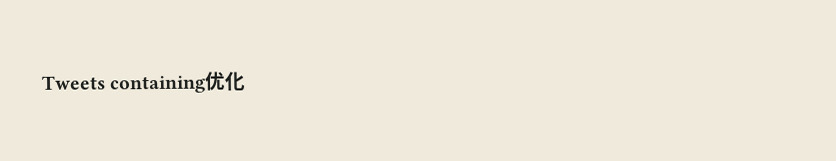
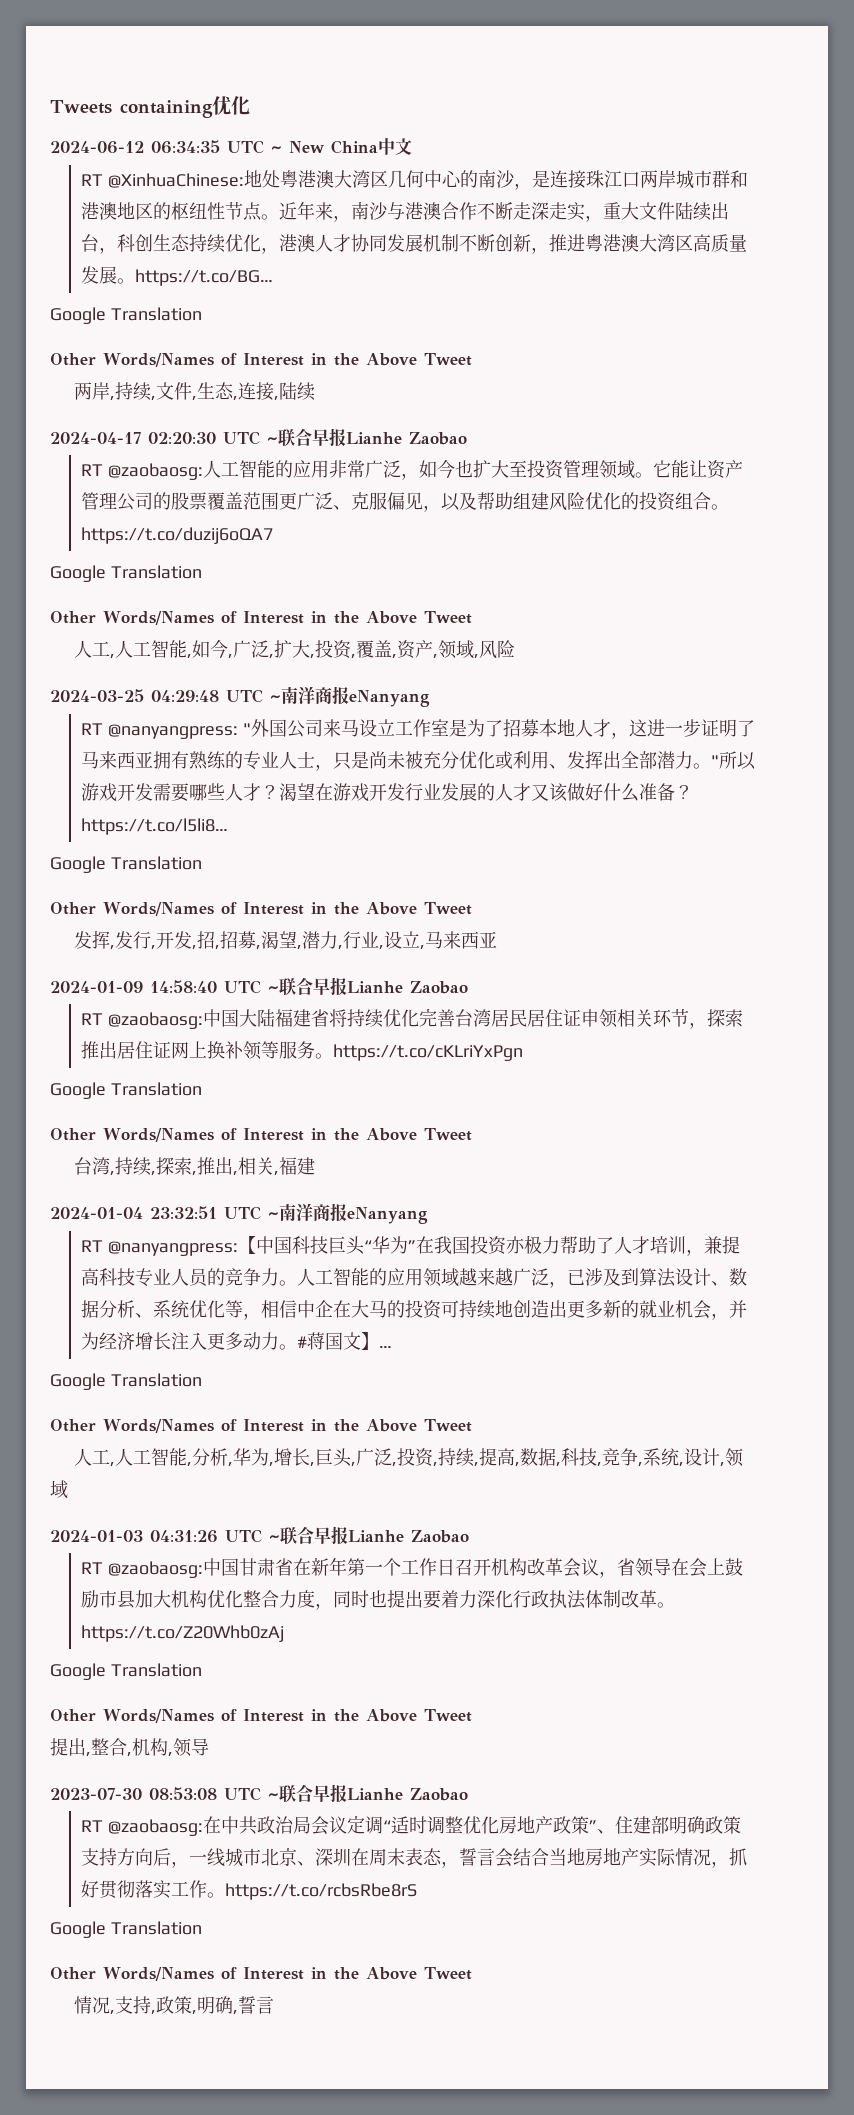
+ 2024-06-12 06:34:35 UTC ~ New China中文
+ RT @XinhuaChinese:地处粤港澳大湾区几何中心的南沙，是连接珠江口两岸城市群和港澳地区的枢纽性节点。近年来，南沙与港澳合作不断走深走实，重大文件陆续出台，科创生态持续优化，港澳人才协同发展机制不断创新，推进粤港澳大湾区高质量发展。https://t.co/BG…
+ Google Translation
+ Other Words/Names of Interest in the Above Tweet
+ 两岸,持续,文件,生态,连接,陆续
+ 2024-04-17 02:20:30 UTC ~联合早报Lianhe Zaobao
+ RT @zaobaosg:人工智能的应用非常广泛，如今也扩大至投资管理领域。它能让资产管理公司的股票覆盖范围更广泛、克服偏见，以及帮助组建风险优化的投资组合。https://t.co/duzij6oQA7
+ Google Translation
+ Other Words/Names of Interest in the Above Tweet
+ 人工,人工智能,如今,广泛,扩大,投资,覆盖,资产,领域,风险
+ 2024-03-25 04:29:48 UTC ~南洋商报eNanyang
+ RT @nanyangpress: "外国公司来马设立工作室是为了招募本地人才，这进一步证明了马来西亚拥有熟练的专业人士，只是尚未被充分优化或利用、发挥出全部潜力。"所以游戏开发需要哪些人才？渴望在游戏开发行业发展的人才又该做好什么准备？https://t.co/l5li8…
+ Google Translation
+ Other Words/Names of Interest in the Above Tweet
+ 发挥,发行,开发,招,招募,渴望,潜力,行业,设立,马来西亚
+ 2024-01-09 14:58:40 UTC ~联合早报Lianhe Zaobao
+ RT @zaobaosg:中国大陆福建省将持续优化完善台湾居民居住证申领相关环节，探索推出居住证网上换补领等服务。https://t.co/cKLriYxPgn
+ Google Translation
+ Other Words/Names of Interest in the Above Tweet
+ 台湾,持续,探索,推出,相关,福建
+ 2024-01-04 23:32:51 UTC ~南洋商报eNanyang
+ RT @nanyangpress:【中国科技巨头“华为”在我国投资亦极力帮助了人才培训，兼提高科技专业人员的竞争力。人工智能的应用领域越来越广泛，已涉及到算法设计、数据分析、系统优化等，相信中企在大马的投资可持续地创造出更多新的就业机会，并为经济增长注入更多动力。#蒋国文】…
+ Google Translation
+ Other Words/Names of Interest in the Above Tweet
+ 人工,人工智能,分析,华为,增长,巨头,广泛,投资,持续,提高,数据,科技,竞争,系统,设计,领域
+ 2024-01-03 04:31:26 UTC ~联合早报Lianhe Zaobao
+ RT @zaobaosg:中国甘肃省在新年第一个工作日召开机构改革会议，省领导在会上鼓励市县加大机构优化整合力度，同时也提出要着力深化行政执法体制改革。https://t.co/Z20Whb0zAj
+ Google Translation
+ Other Words/Names of Interest in the Above Tweet
+ 提出,整合,机构,领导
+ 2023-07-30 08:53:08 UTC ~联合早报Lianhe Zaobao
+ RT @zaobaosg:在中共政治局会议定调“适时调整优化房地产政策”、住建部明确政策支持方向后，一线城市北京、深圳在周末表态，誓言会结合当地房地产实际情况，抓好贯彻落实工作。https://t.co/rcbsRbe8rS
+ Google Translation
+ Other Words/Names of Interest in the Above Tweet
+ 情况,支持,政策,明确,誓言

